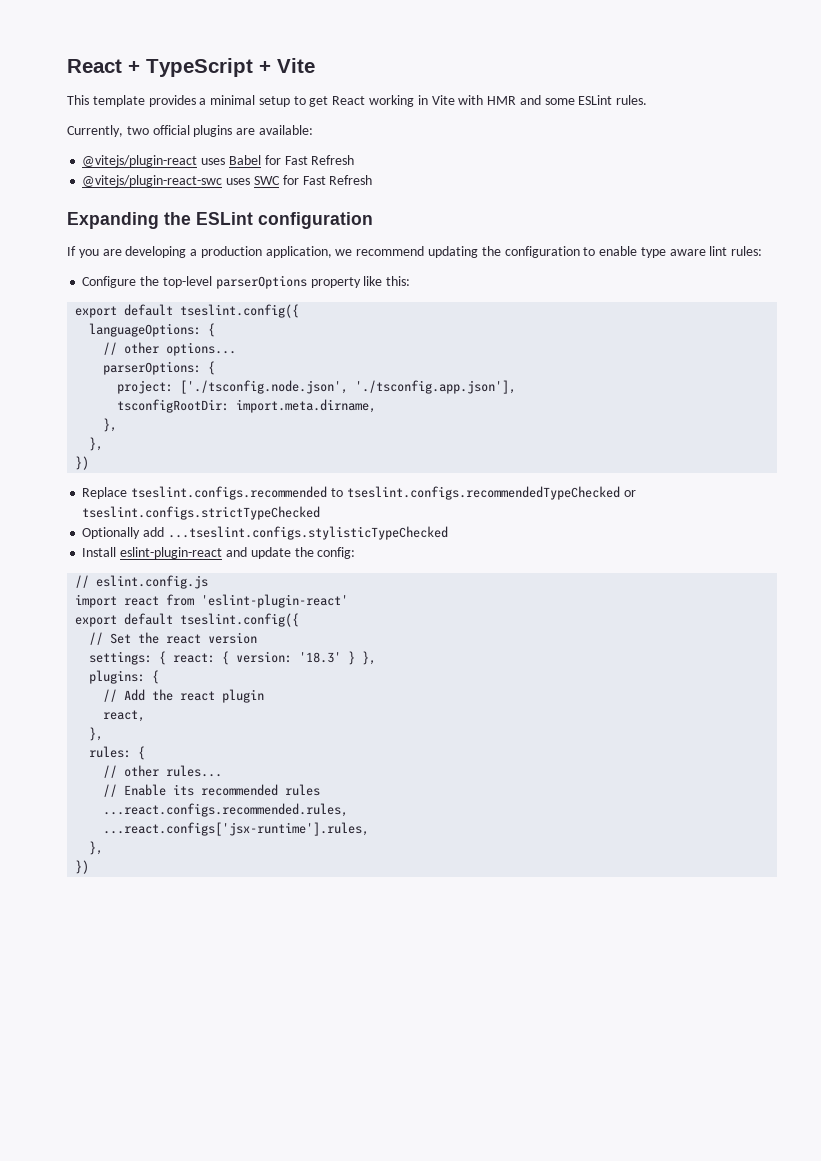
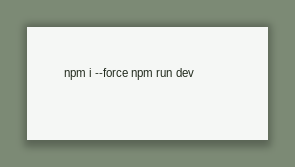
- React + TypeScript + Vite
- This template provides a minimal setup to get React working in Vite with HMR and some ESLint rules.
- Currently, two official plugins are available:
- @vitejs/plugin-react uses Babel for Fast Refresh
- @vitejs/plugin-react-swc uses SWC for Fast Refresh
- Expanding the ESLint configuration
- If you are developing a production application, we recommend updating the configuration to enable type aware lint rules:
- Configure the top-level parserOptions property like this:
- export default tseslint.config({
- languageOptions: {
- // other options...
- parserOptions: {
- project: ['./tsconfig.node.json', './tsconfig.app.json'],
- tsconfigRootDir: import.meta.dirname,
- },
- },
- })
- Replace tseslint.configs.recommended to tseslint.configs.recommendedTypeChecked or tseslint.configs.strictTypeChecked
- Optionally add ...tseslint.configs.stylisticTypeChecked
- Install eslint-plugin-react and update the config:
- // eslint.config.js
- import react from 'eslint-plugin-react'
- export default tseslint.config({
- // Set the react version
- settings: { react: { version: '18.3' } },
- plugins: {
- // Add the react plugin
- react,
- },
- rules: {
- // other rules...
- // Enable its recommended rules
- ...react.configs.recommended.rules,
- ...react.configs['jsx-runtime'].rules,
- },
- })
+ npm i --force npm run dev

